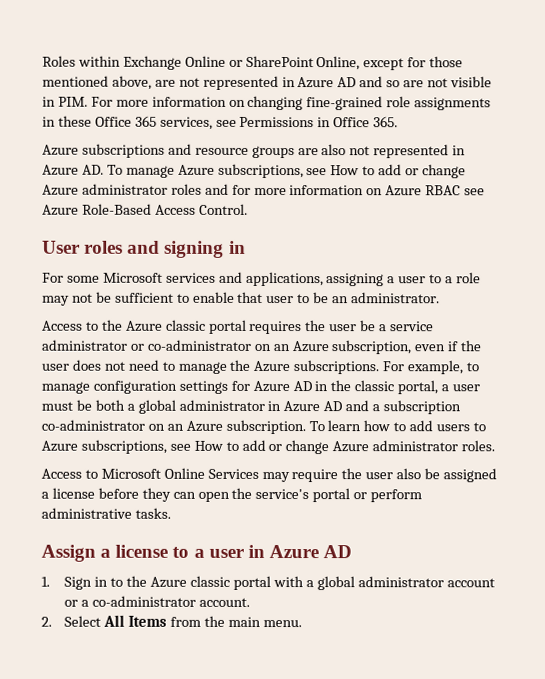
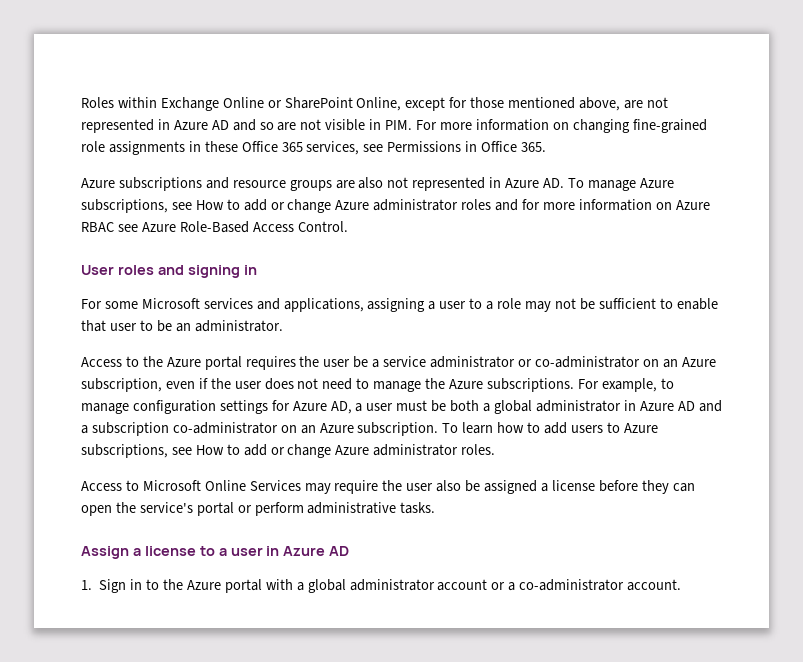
- Access to the Azure classic portal requires the user be a service administrator or co-administrator on an Azure subscription, even if the user does not need to manage the Azure subscriptions.
+ Access to the Azure portal requires the user be a service administrator or co-administrator on an Azure subscription, even if the user does not need to manage the Azure subscriptions.
- For example, to manage configuration settings for Azure AD in the classic portal, a user must be both a global administrator in Azure AD and a subscription co-administrator on an Azure subscription.
+ For example, to manage configuration settings for Azure AD, a user must be both a global administrator in Azure AD and a subscription co-administrator on an Azure subscription.
- 1. Sign in to the Azure classic portal with a global administrator account or a co-administrator account.
+ 1. Sign in to the Azure portal with a global administrator account or a co-administrator account.
- 2. Select All Items from the main menu.

